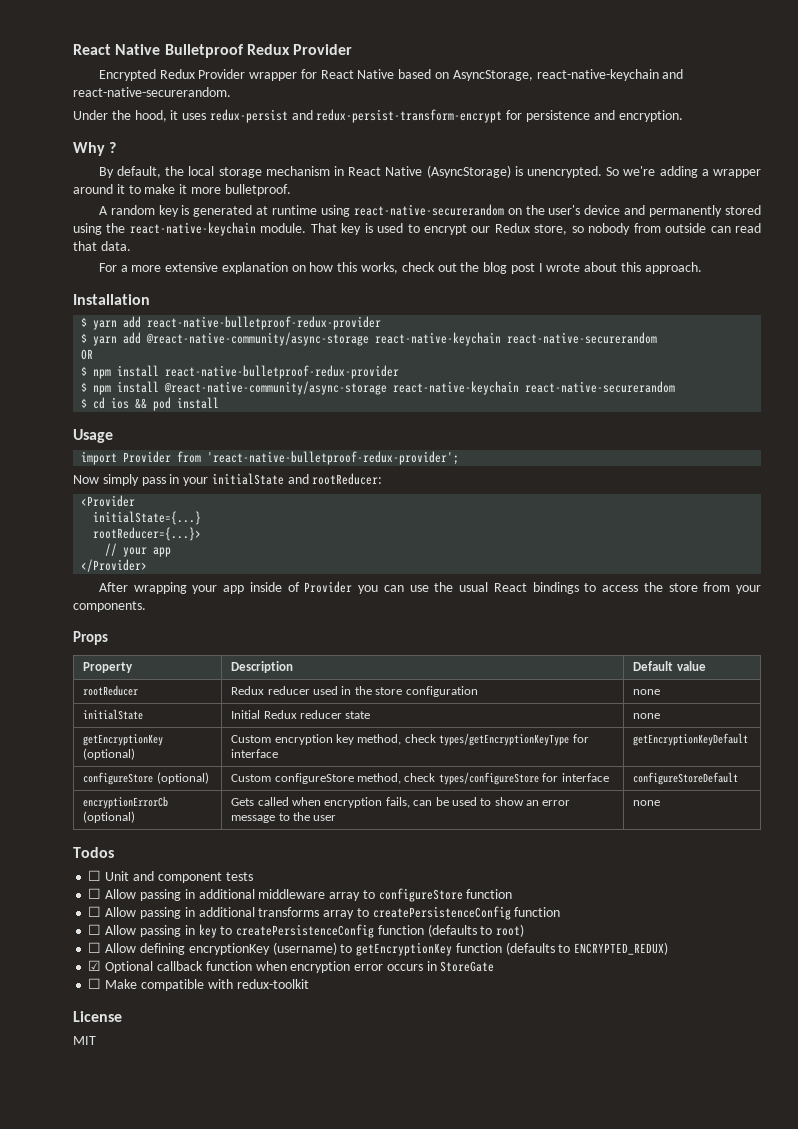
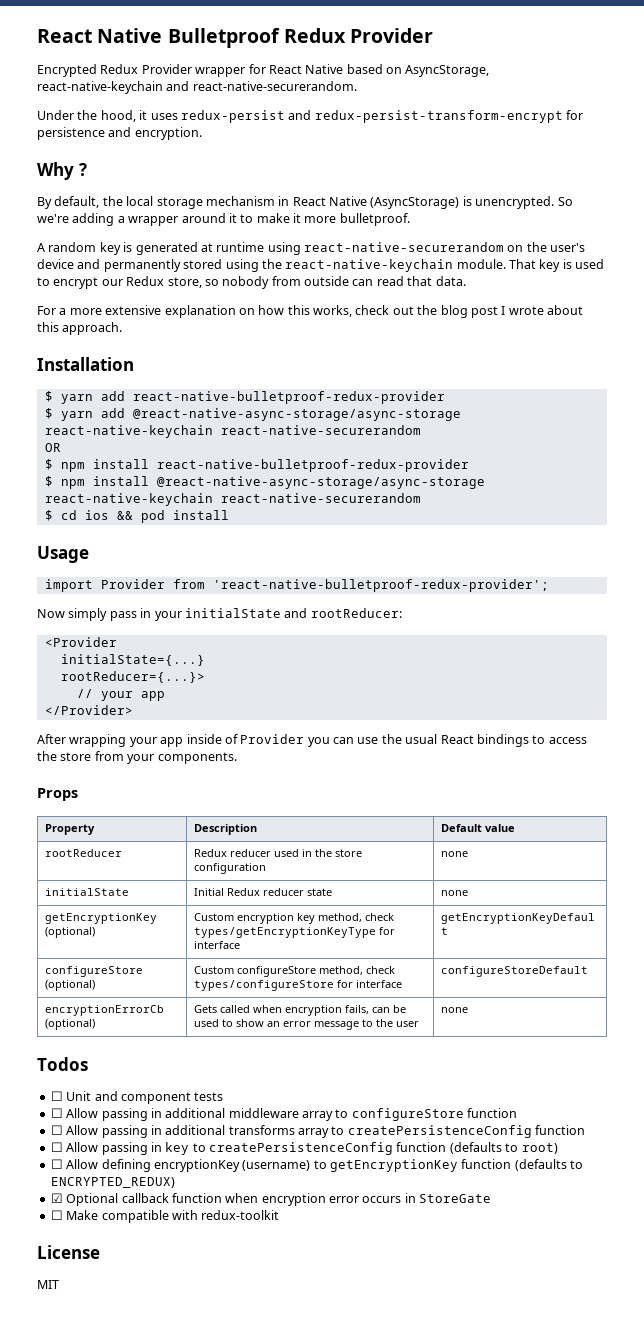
- $ yarn add @react-native-community/async-storage react-native-keychain react-native-securerandom
+ $ yarn add @react-native-async-storage/async-storage react-native-keychain react-native-securerandom
- $ npm install @react-native-community/async-storage react-native-keychain react-native-securerandom
+ $ npm install @react-native-async-storage/async-storage react-native-keychain react-native-securerandom

